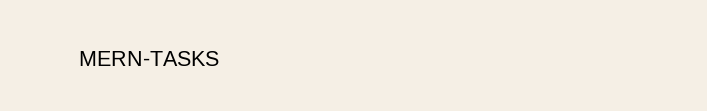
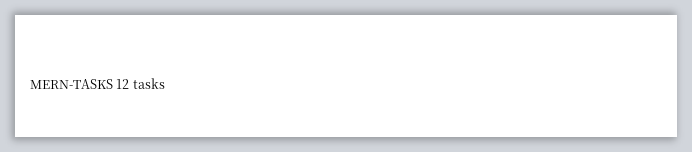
- MERN-TASKS
+ MERN-TASKS 12 tasks

